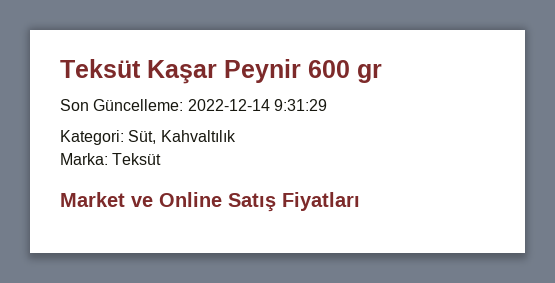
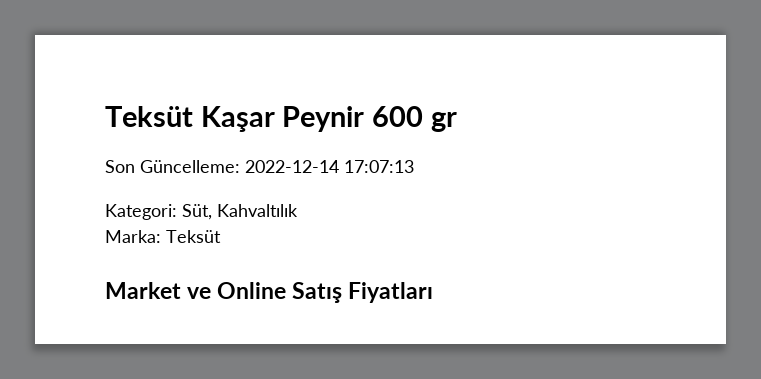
- Son Güncelleme: 2022-12-14 9:31:29
+ Son Güncelleme: 2022-12-14 17:07:13

